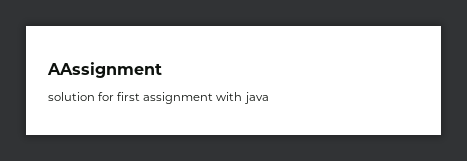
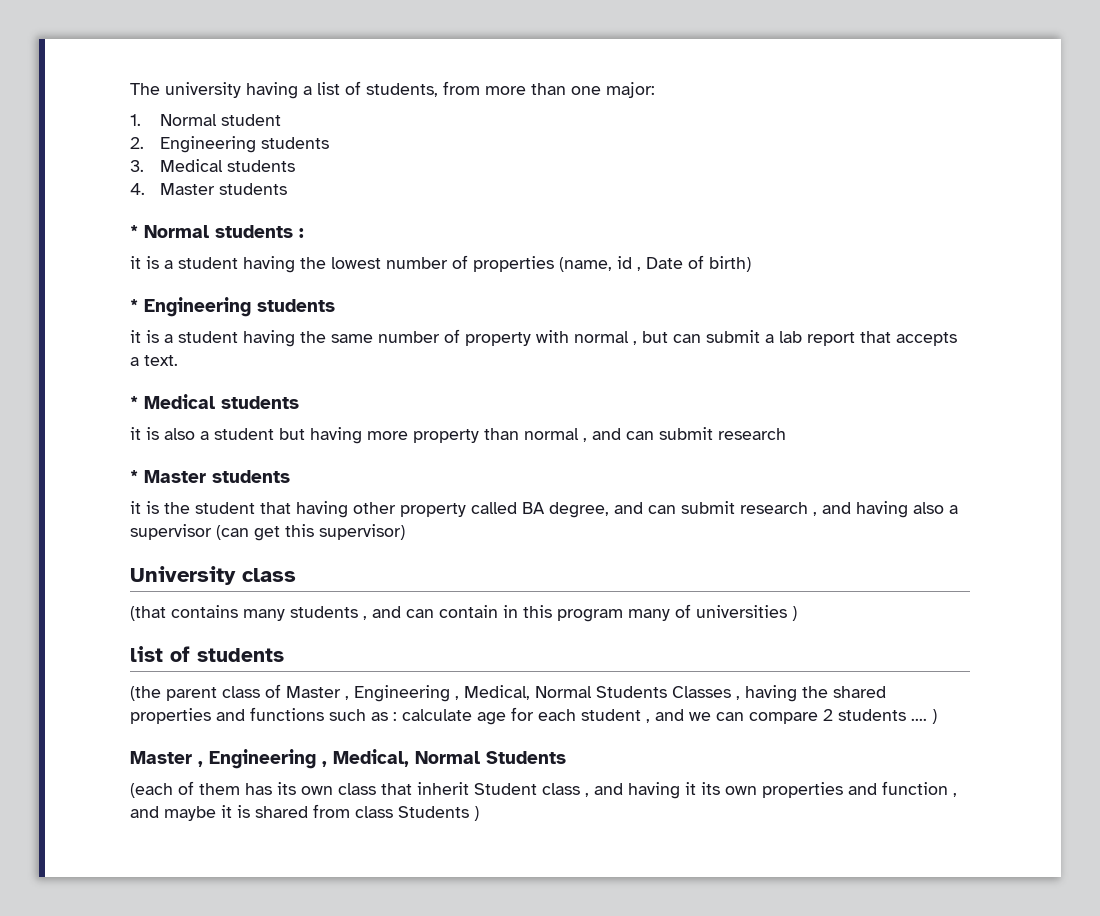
- AAssignment
- solution for first assignment with java
+ The university having a list of students, from more than one major:
+ 1. Normal student
+ 2. Engineering students
+ 3. Medical students
+ 4. Master students
+ * Normal students :
+ it is a student having the lowest number of properties (name, id , Date of birth)
+ * Engineering students
+ it is a student having the same number of property with normal , but can submit a lab report that accepts a text.
+ * Medical students
+ it is also a student but having more property than normal , and can submit research
+ * Master students
+ it is the student that having other property called BA degree, and can submit research , and having also a supervisor (can get this supervisor)
+ University class
+ (that contains many students , and can contain in this program many of universities )
+ list of students
+ (the parent class of Master , Engineering , Medical, Normal Students Classes , having the shared properties and functions such as : calculate age for each student , and we can compare 2 students .... )
+ Master , Engineering , Medical, Normal Students
+ (each of them has its own class that inherit Student class , and having it its own properties and function , and maybe it is shared from class Students )

